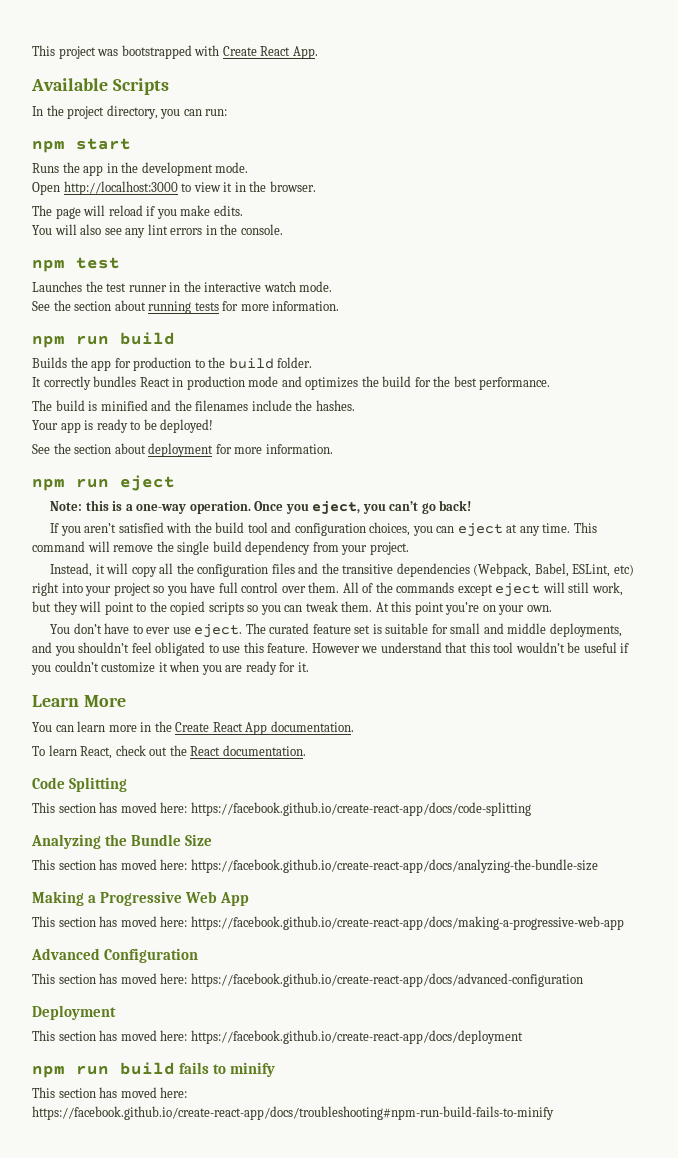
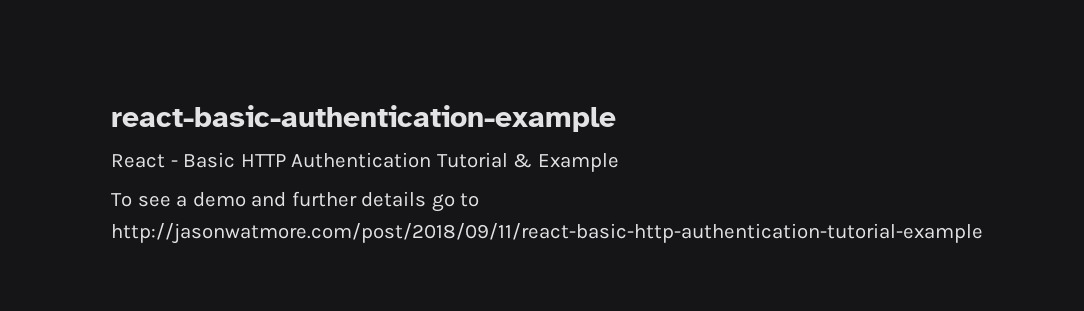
- This project was bootstrapped with Create React App.
- Available Scripts
- In the project directory, you can run:
- npm start
- Runs the app in the development mode.
- Open http://localhost:3000 to view it in the browser.
- The page will reload if you make edits.
- You will also see any lint errors in the console.
- npm test
- Launches the test runner in the interactive watch mode.
- See the section about running tests for more information.
- npm run build
- Builds the app for production to the build folder.
- It correctly bundles React in production mode and optimizes the build for the best performance.
- The build is minified and the filenames include the hashes.
- Your app is ready to be deployed!
- See the section about deployment for more information.
- npm run eject
- Note: this is a one-way operation. Once you eject, you can’t go back!
- If you aren’t satisfied with the build tool and configuration choices, you can eject at any time. This command will remove the single build dependency from your project.
- Instead, it will copy all the configuration files and the transitive dependencies (Webpack, Babel, ESLint, etc) right into your project so you have full control over them. All of the commands except eject will still work, but they will point to the copied scripts so you can tweak them. At this point you’re on your own.
- You don’t have to ever use eject. The curated feature set is suitable for small and middle deployments, and you shouldn’t feel obligated to use this feature. However we understand that this tool wouldn’t be useful if you couldn’t customize it when you are ready for it.
- Learn More
- You can learn more in the Create React App documentation.
- To learn React, check out the React documentation.
- Code Splitting
- This section has moved here: https://facebook.github.io/create-react-app/docs/code-splitting
- Analyzing the Bundle Size
- This section has moved here: https://facebook.github.io/create-react-app/docs/analyzing-the-bundle-size
- Making a Progressive Web App
- This section has moved here: https://facebook.github.io/create-react-app/docs/making-a-progressive-web-app
- Advanced Configuration
- This section has moved here: https://facebook.github.io/create-react-app/docs/advanced-configuration
- Deployment
- This section has moved here: https://facebook.github.io/create-react-app/docs/deployment
- npm run build fails to minify
- This section has moved here: https://facebook.github.io/create-react-app/docs/troubleshooting#npm-run-build-fails-to-minify
+ react-basic-authentication-example
+ React - Basic HTTP Authentication Tutorial & Example
+ To see a demo and further details go to http://jasonwatmore.com/post/2018/09/11/react-basic-http-authentication-tutorial-example

